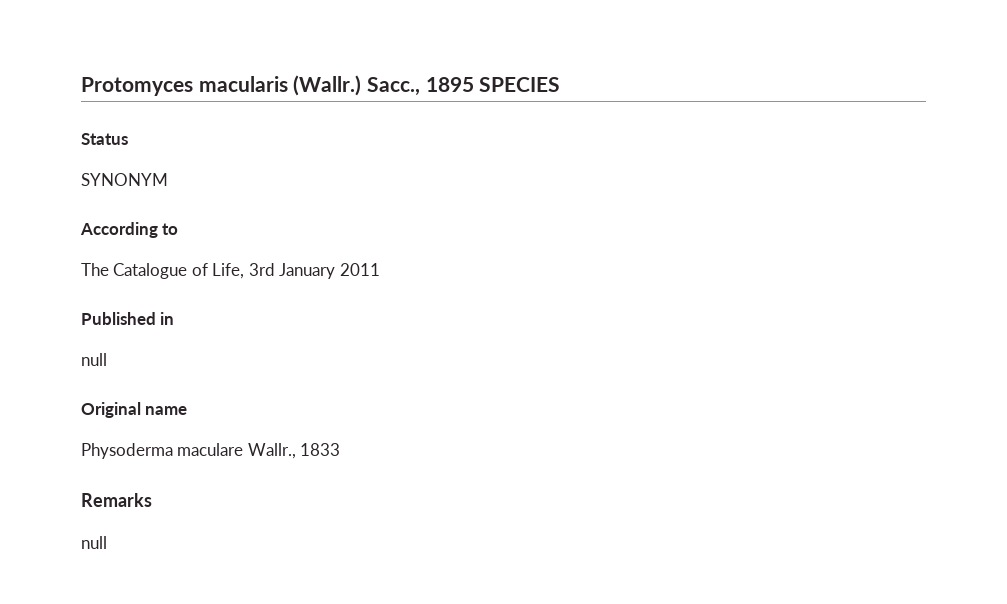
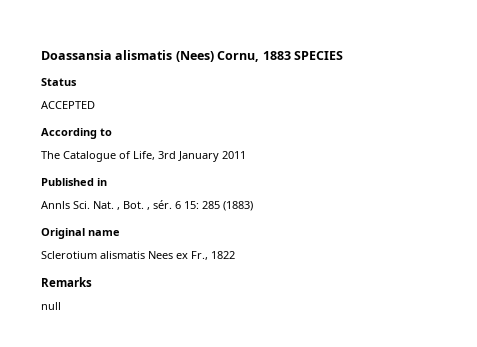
- Protomyces macularis (Wallr.) Sacc., 1895 SPECIES
+ Doassansia alismatis (Nees) Cornu, 1883 SPECIES
- SYNONYM
+ ACCEPTED
  Published in
- null
+ Annls Sci. Nat. , Bot. , sér. 6 15: 285 (1883)
  Original name
- Physoderma maculare Wallr., 1833
+ Sclerotium alismatis Nees ex Fr., 1822

